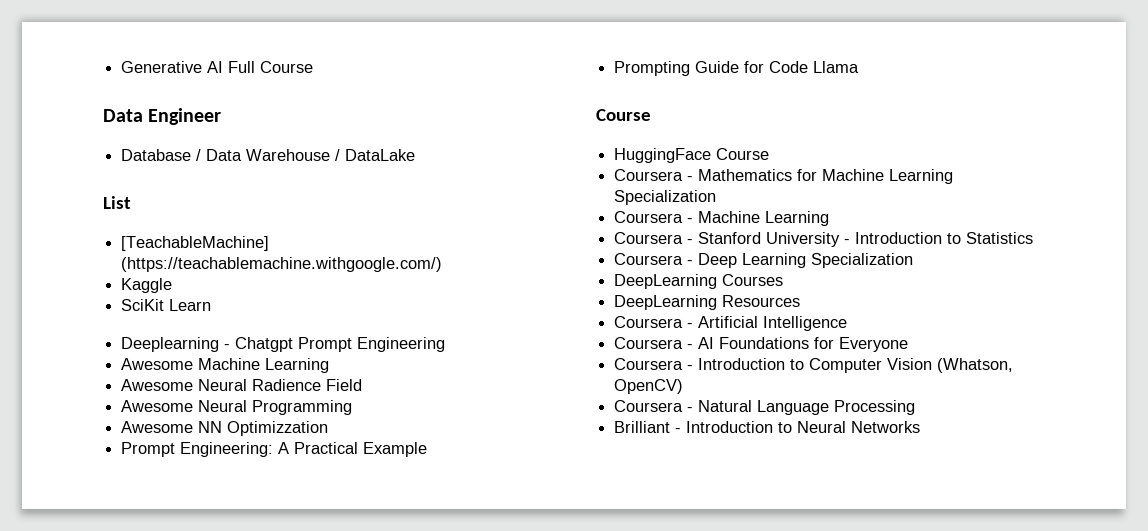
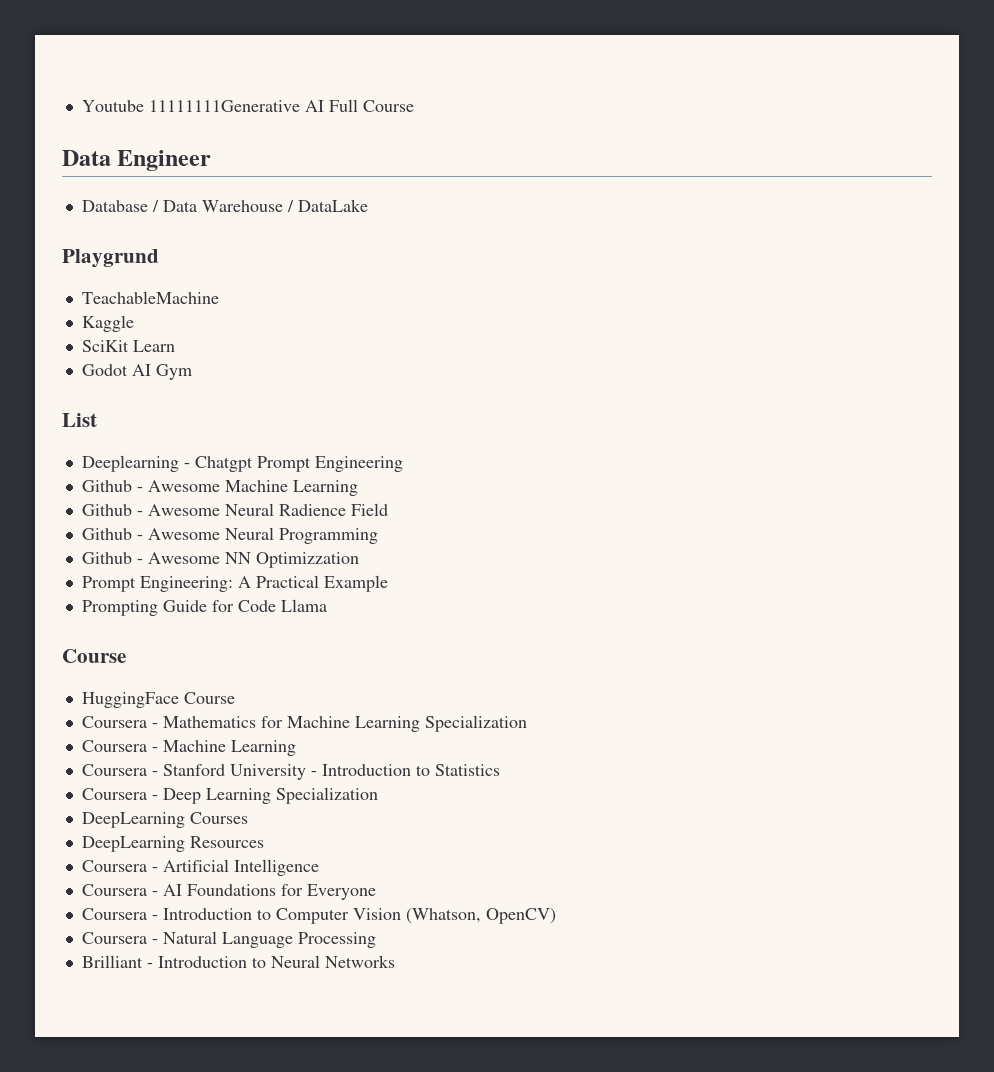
- Generative AI Full Course
+ Youtube 11111111Generative AI Full Course
- List
- [TeachableMachine] (https://teachablemachine.withgoogle.com/)
+ Playgrund
+ TeachableMachine
+ Godot AI Gym
+ List
- Awesome Machine Learning
+ Github - Awesome Machine Learning
- Awesome Neural Radience Field
+ Github - Awesome Neural Radience Field
- Awesome Neural Programming
+ Github - Awesome Neural Programming
- Awesome NN Optimizzation
+ Github - Awesome NN Optimizzation

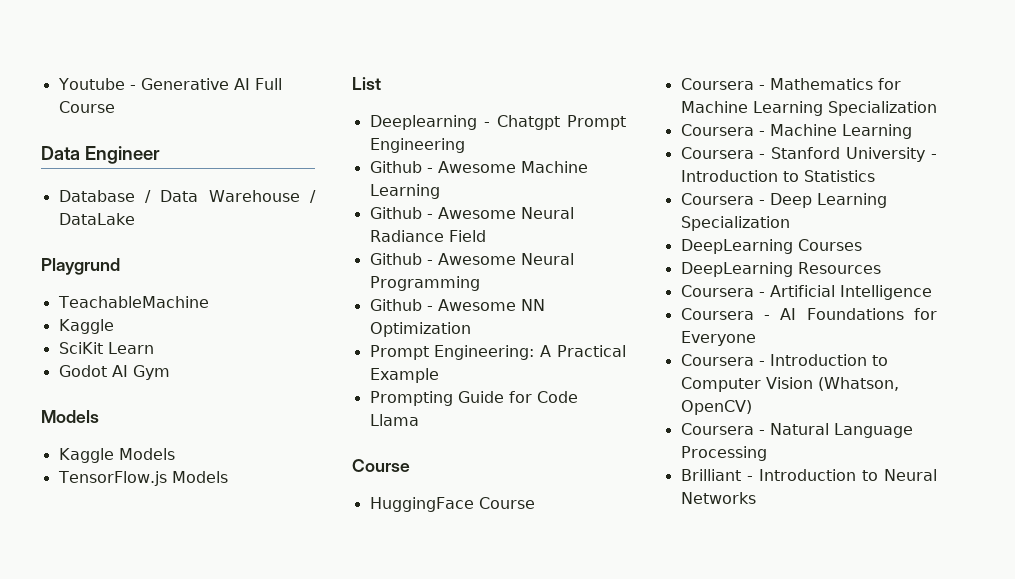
- Youtube 11111111Generative AI Full Course
+ Youtube - Generative AI Full Course
  Godot AI Gym
+ Models
+ Kaggle Models
+ TensorFlow.js Models
- Github - Awesome Neural Radience Field
+ Github - Awesome Neural Radiance Field
- Github - Awesome NN Optimizzation
+ Github - Awesome NN Optimization

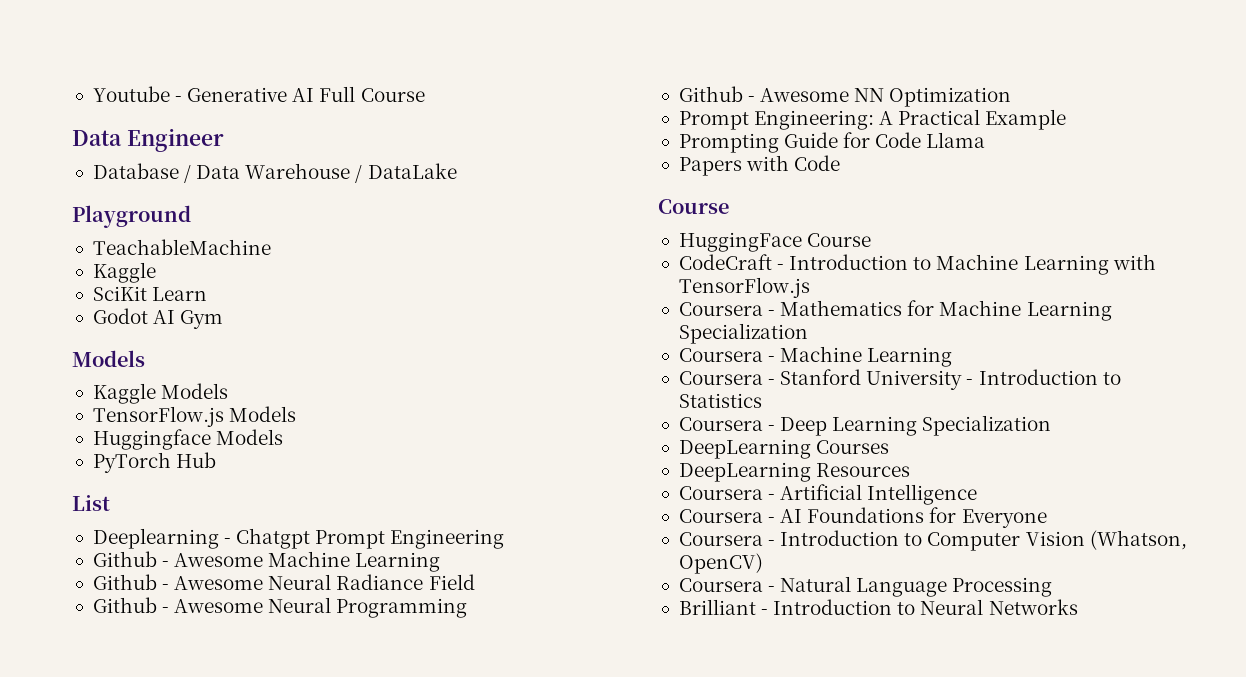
- Playgrund
+ Playground
+ Huggingface Models
+ PyTorch Hub
+ Papers with Code
+ CodeCraft - Introduction to Machine Learning with TensorFlow.js

